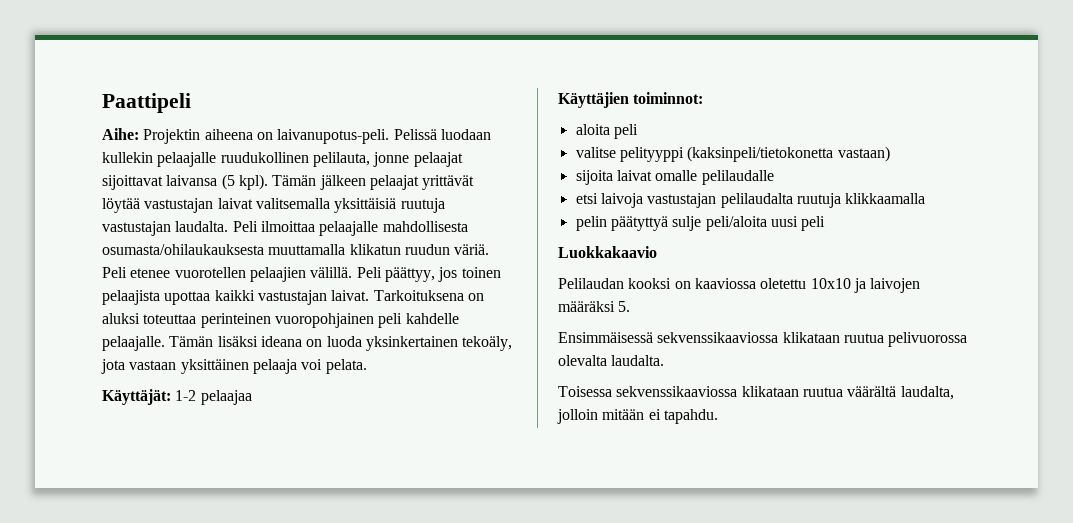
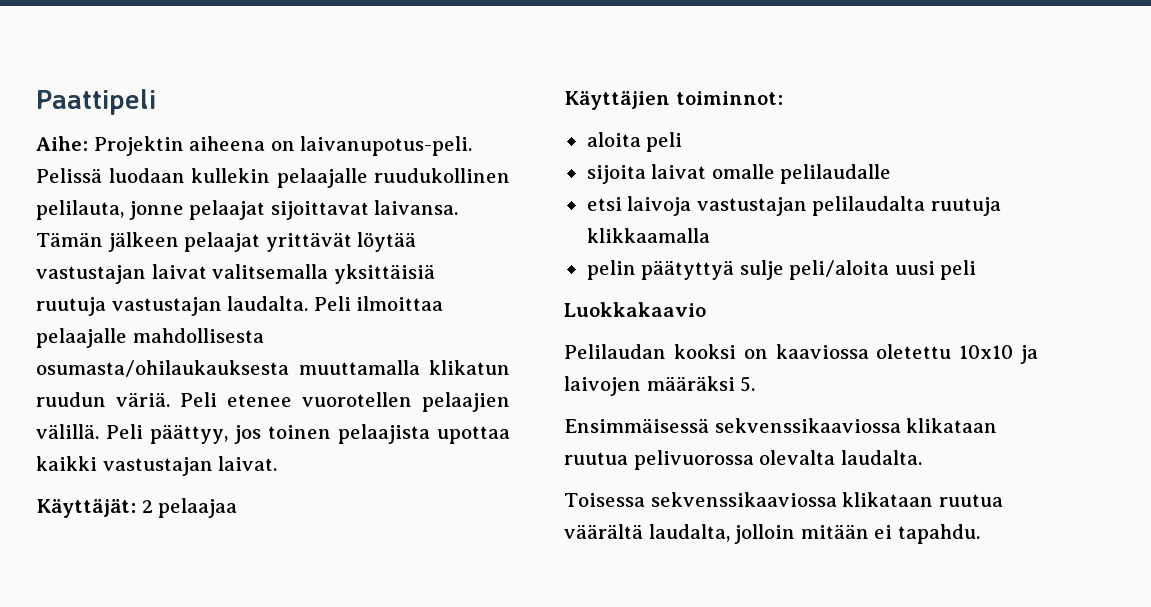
- Pelissä luodaan kullekin pelaajalle ruudukollinen pelilauta, jonne pelaajat sijoittavat laivansa (5 kpl).
+ Pelissä luodaan kullekin pelaajalle ruudukollinen pelilauta, jonne pelaajat sijoittavat laivansa.
- Tarkoituksena on aluksi toteuttaa perinteinen vuoropohjainen peli kahdelle pelaajalle. Tämän lisäksi ideana on luoda yksinkertainen tekoäly, jota vastaan yksittäinen pelaaja voi pelata.
- Käyttäjät: 1-2 pelaajaa
+ Käyttäjät: 2 pelaajaa
- valitse pelityyppi (kaksinpeli/tietokonetta vastaan)

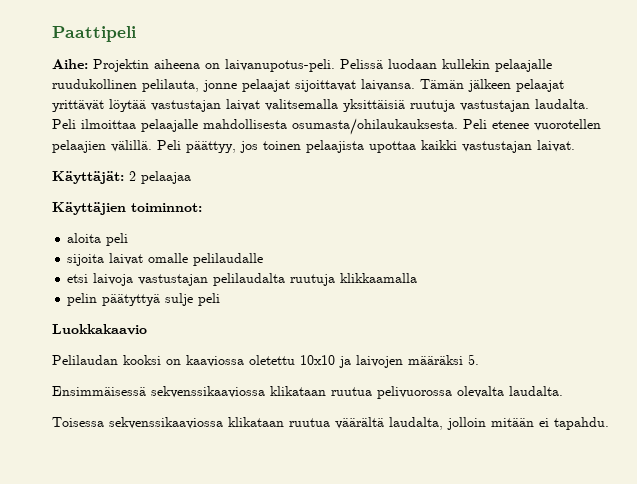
- Peli ilmoittaa pelaajalle mahdollisesta osumasta/ohilaukauksesta muuttamalla klikatun ruudun väriä.
+ Peli ilmoittaa pelaajalle mahdollisesta osumasta/ohilaukauksesta.
- pelin päätyttyä sulje peli/aloita uusi peli
+ pelin päätyttyä sulje peli

